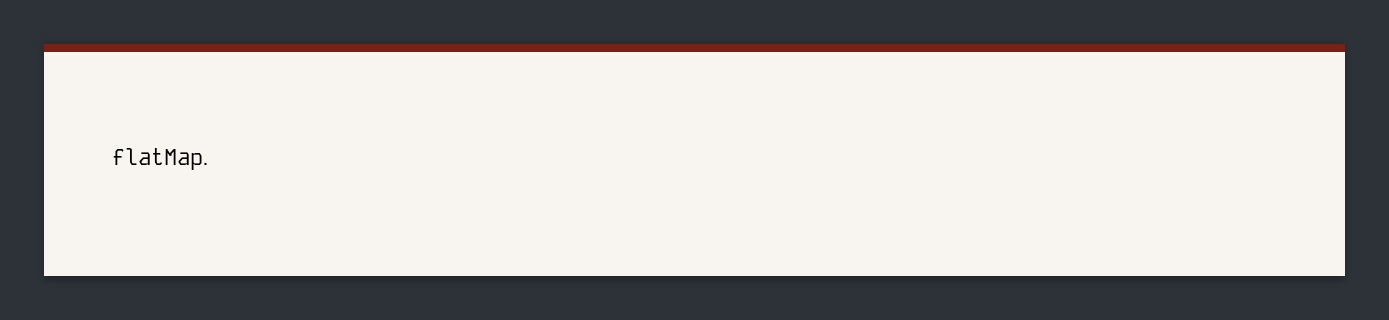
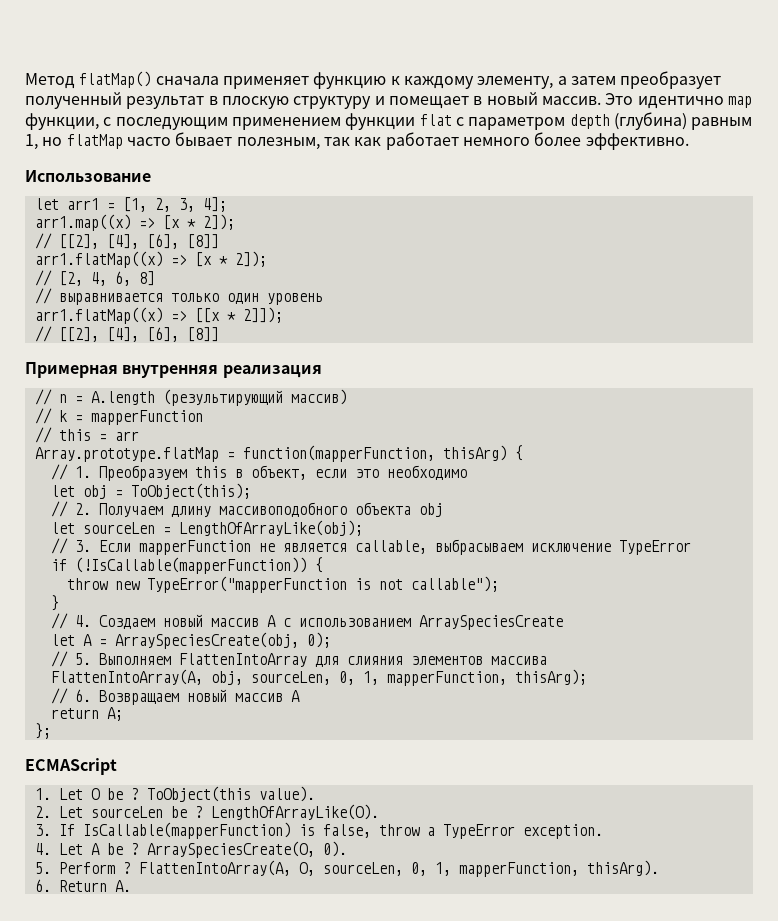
- flatMap.
+ Метод flatMap() сначала применяет функцию к каждому элементу, а затем преобразует полученный результат в плоскую структуру и помещает в новый массив. Это идентично map функции, с последующим применением функции flat с параметром depth (глубина) равным 1, но flatMap часто бывает полезным, так как работает немного более эффективно.
+ Использование
+ let arr1 = [1, 2, 3, 4];
+ arr1.map((x) => [x * 2]);
+ // [[2], [4], [6], [8]]
+ arr1.flatMap((x) => [x * 2]);
+ // [2, 4, 6, 8]
+ // выравнивается только один уровень
+ arr1.flatMap((x) => [[x * 2]]);
+ // [[2], [4], [6], [8]]
+ Примерная внутренняя реализация
+ // n = A.length (результирующий массив)
+ // k = mapperFunction
+ // this = arr
+ Array.prototype.flatMap = function(mapperFunction, thisArg) {
+ // 1. Преобразуем this в объект, если это необходимо
+ let obj = ToObject(this);
+ // 2. Получаем длину массивоподобного объекта obj
+ let sourceLen = LengthOfArrayLike(obj);
+ // 3. Если mapperFunction не является callable, выбрасываем исключение TypeError
+ if (!IsCallable(mapperFunction)) {
+ throw new TypeError("mapperFunction is not callable");
+ }
+ // 4. Создаем новый массив A с использованием ArraySpeciesCreate
+ let A = ArraySpeciesCreate(obj, 0);
+ // 5. Выполняем FlattenIntoArray для слияния элементов массива
+ FlattenIntoArray(A, obj, sourceLen, 0, 1, mapperFunction, thisArg);
+ // 6. Возвращаем новый массив A
+ return A;
+ };
+ ECMAScript
+ 1. Let O be ? ToObject(this value).
+ 2. Let sourceLen be ? LengthOfArrayLike(O).
+ 3. If IsCallable(mapperFunction) is false, throw a TypeError exception.
+ 4. Let A be ? ArraySpeciesCreate(O, 0).
+ 5. Perform ? FlattenIntoArray(A, O, sourceLen, 0, 1, mapperFunction, thisArg).
+ 6. Return A.

